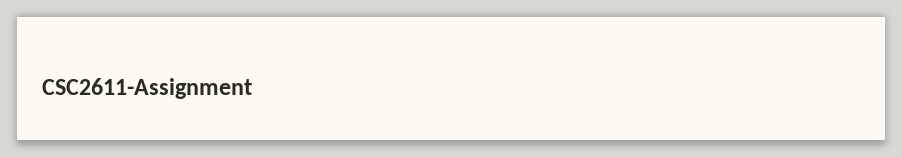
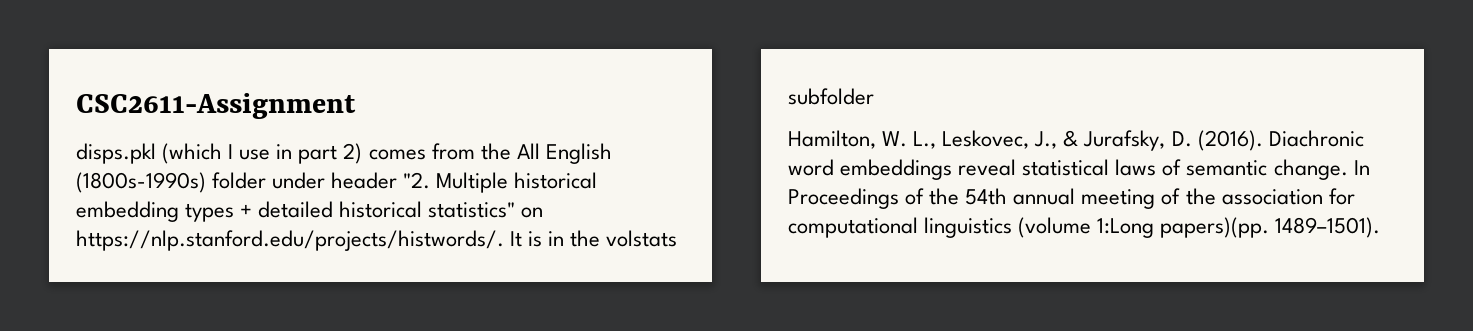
+ disps.pkl (which I use in part 2) comes from the All English (1800s-1990s) folder under header "2. Multiple historical embedding types + detailed historical statistics" on https://nlp.stanford.edu/projects/histwords/. It is in the volstats subfolder
+ Hamilton, W. L., Leskovec, J., & Jurafsky, D. (2016). Diachronic word embeddings reveal statistical laws of semantic change. In Proceedings of the 54th annual meeting of the association for computational linguistics (volume 1:Long papers)(pp. 1489–1501).

